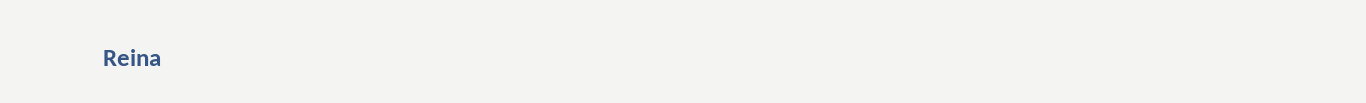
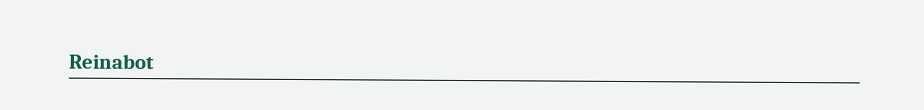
- Reina
+ Reinabot

